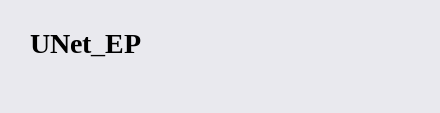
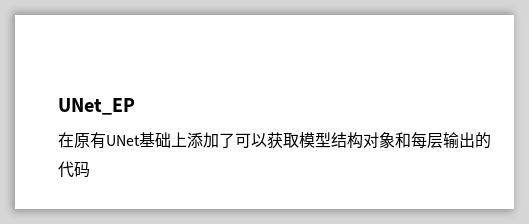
+ 在原有UNet基础上添加了可以获取模型结构对象和每层输出的代码

